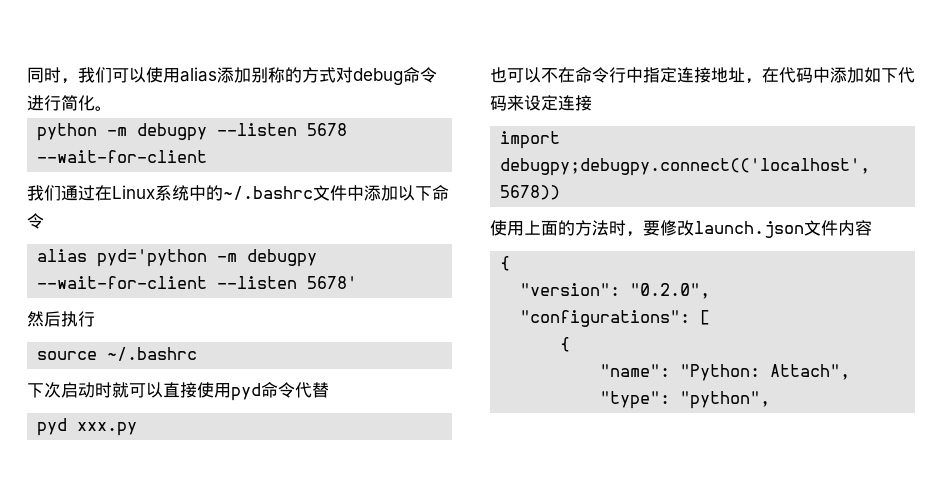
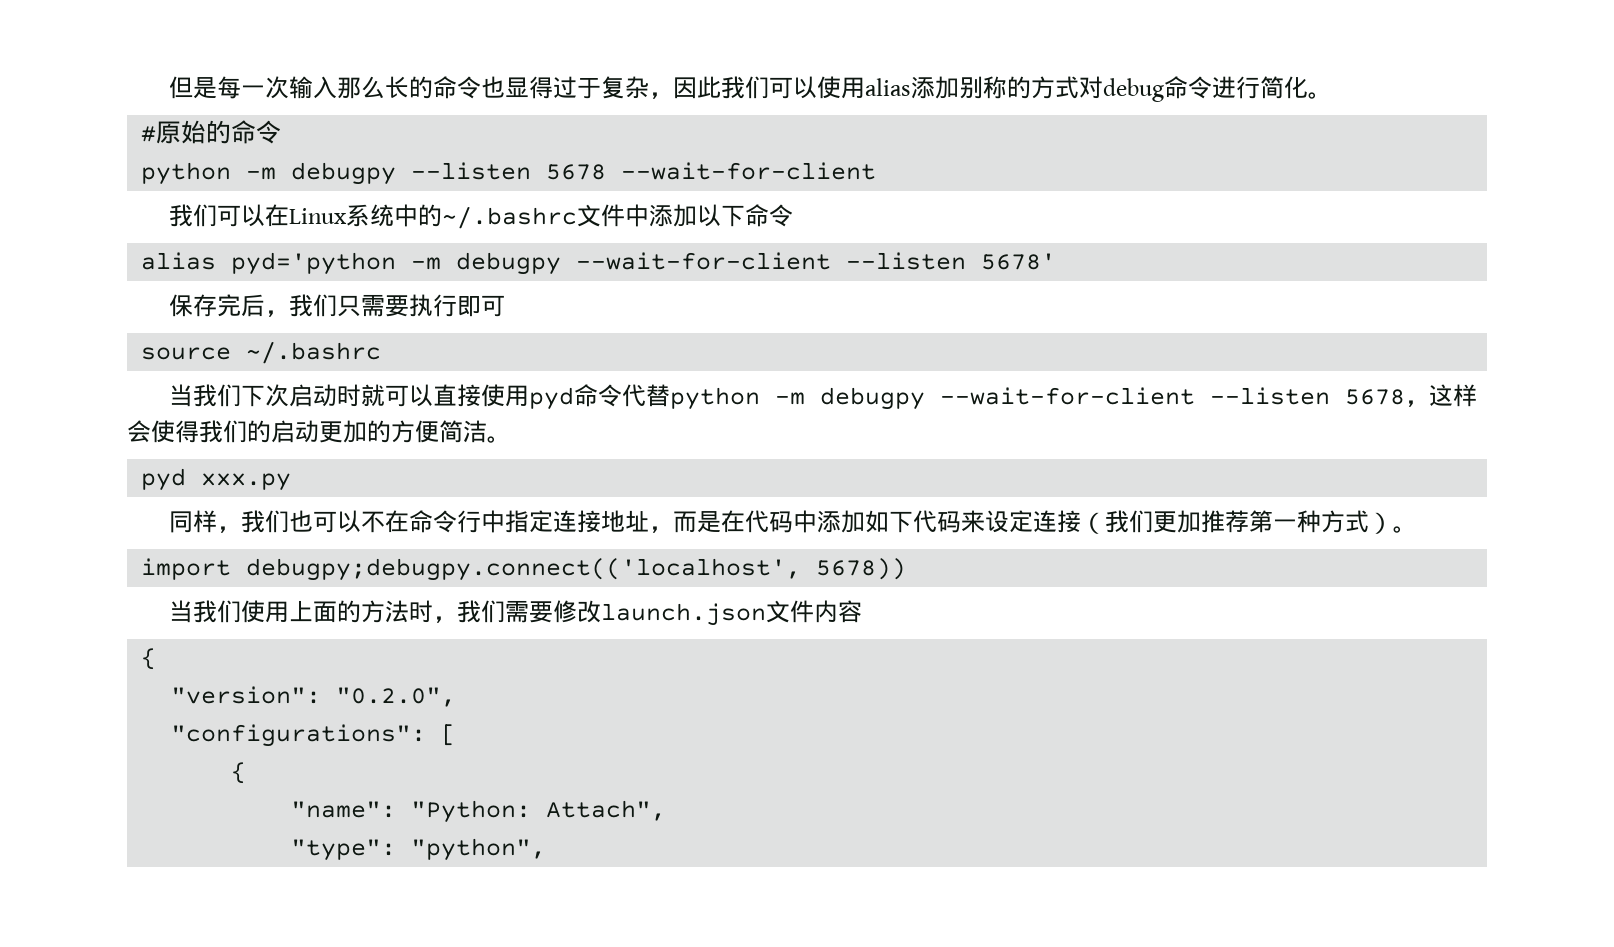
- 同时，我们可以使用alias添加别称的方式对debug命令进行简化。
+ 但是每一次输入那么长的命令也显得过于复杂，因此我们可以使用alias添加别称的方式对debug命令进行简化。
+ #原始的命令
- 我们通过在Linux系统中的~/.bashrc文件中添加以下命令
+ 我们可以在Linux系统中的~/.bashrc文件中添加以下命令
- 然后执行
+ 保存完后，我们只需要执行即可
- 下次启动时就可以直接使用pyd命令代替
+ 当我们下次启动时就可以直接使用pyd命令代替python -m debugpy --wait-for-client --listen 5678，这样会使得我们的启动更加的方便简洁。
- 也可以不在命令行中指定连接地址，在代码中添加如下代码来设定连接
+ 同样，我们也可以不在命令行中指定连接地址，而是在代码中添加如下代码来设定连接（我们更加推荐第一种方式）。
- 使用上面的方法时，要修改launch.json文件内容
+ 当我们使用上面的方法时，我们需要修改launch.json文件内容

